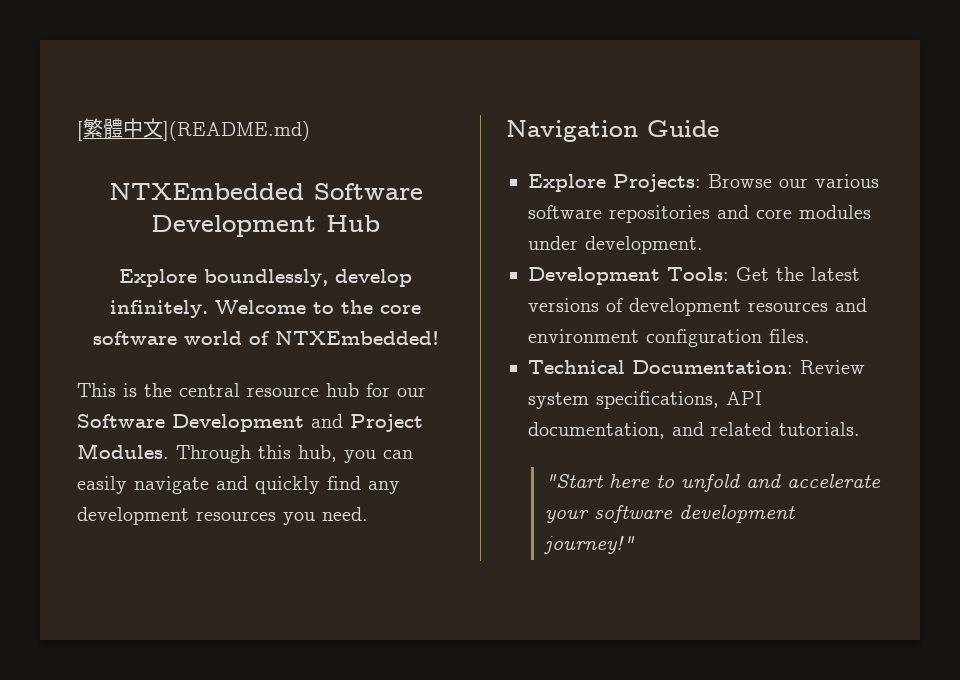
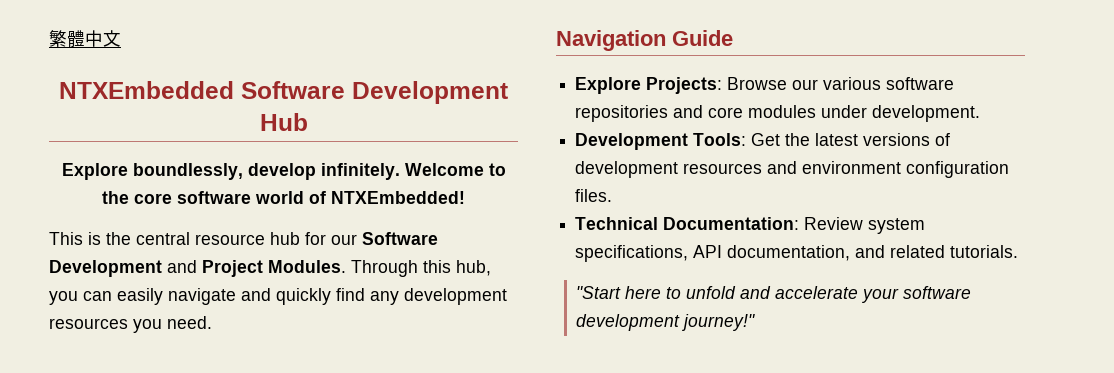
- [繁體中文](README.md)
+ 繁體中文

